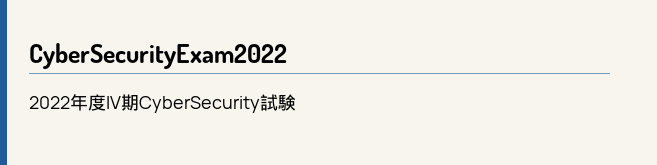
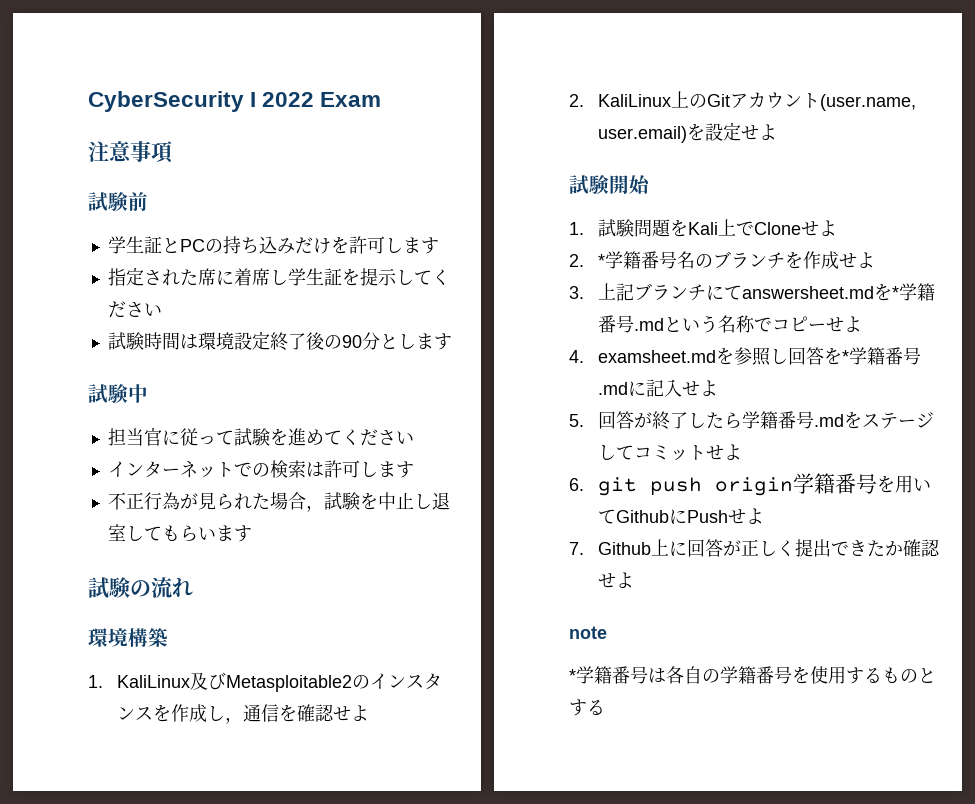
- CyberSecurityExam2022
- 2022年度IV期CyberSecurity試験
+ CyberSecurity I 2022 Exam
+ 注意事項
+ 試験前
+ 学生証とPCの持ち込みだけを許可します
+ 指定された席に着席し学生証を提示してください
+ 試験時間は環境設定終了後の90分とします
+ 試験中
+ 担当官に従って試験を進めてください
+ インターネットでの検索は許可します
+ 不正行為が見られた場合，試験を中止し退室してもらいます
+ 試験の流れ
+ 環境構築
+ 1. KaliLinux及びMetasploitable2のインスタンスを作成し，通信を確認せよ
+ 2. KaliLinux上のGitアカウント(user.name, user.email)を設定せよ
+ 試験開始
+ 1.試験問題をKali上でCloneせよ
+ 2. *学籍番号名のブランチを作成せよ
+ 3.上記ブランチにてanswersheet.mdを*学籍番号.mdという名称でコピーせよ
+ 4. examsheet.mdを参照し回答を*学籍番号.mdに記入せよ
+ 5.回答が終了したら学籍番号.mdをステージしてコミットせよ
+ 6. git push origin学籍番号を用いてGithubにPushせよ
+ 7. Github上に回答が正しく提出できたか確認せよ
+ note
+ *学籍番号は各自の学籍番号を使用するものとする

